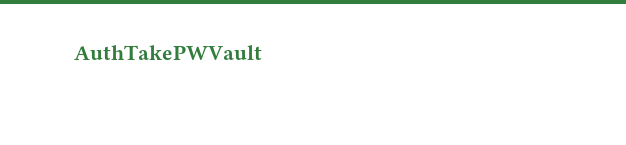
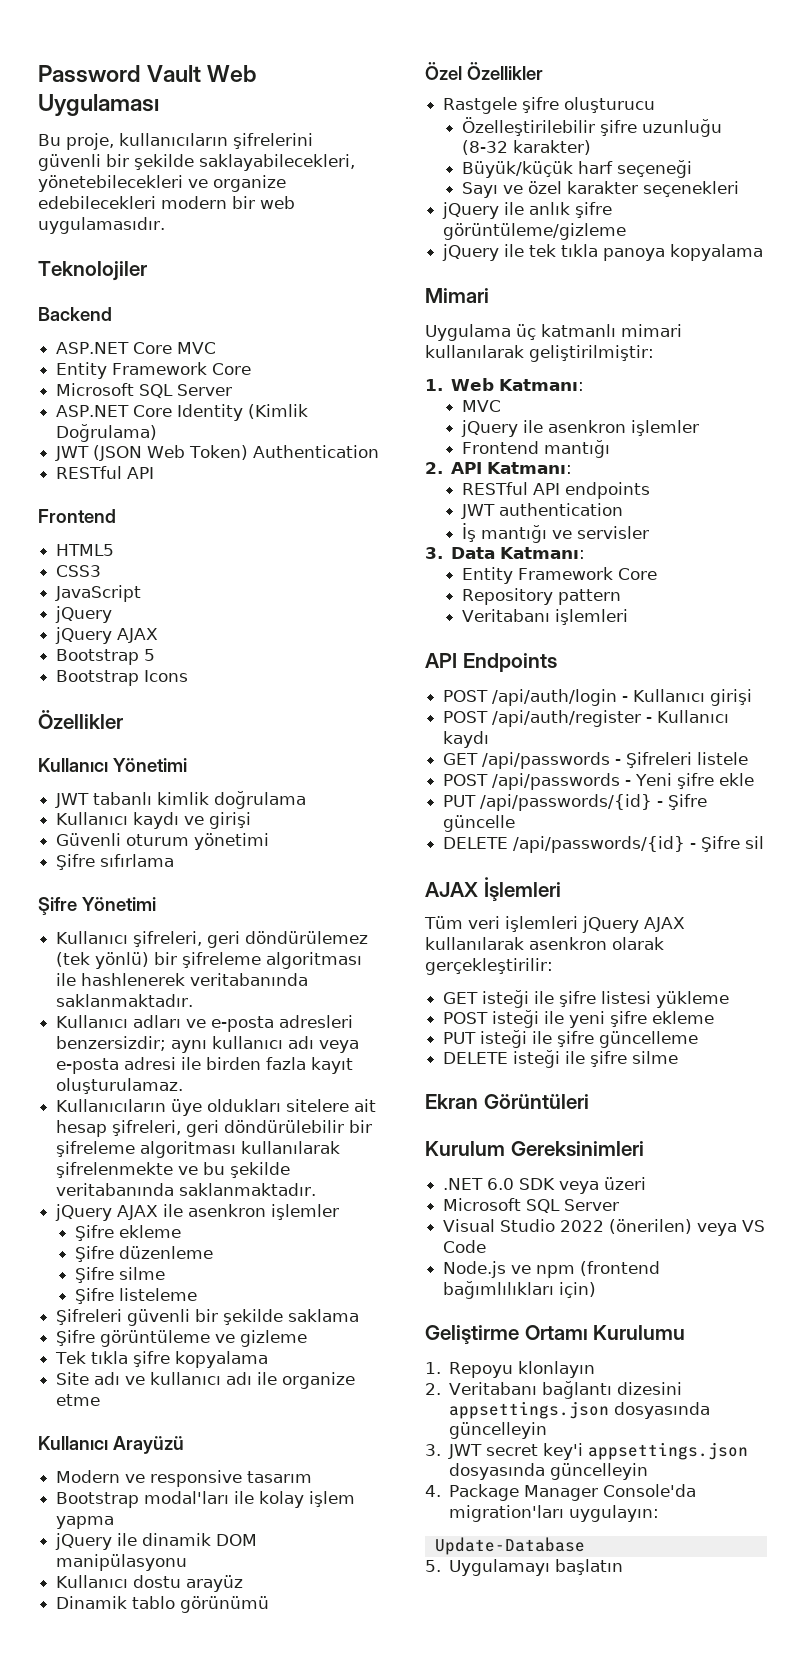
- AuthTakePWVault
+ Password Vault Web Uygulaması
+ Bu proje, kullanıcıların şifrelerini güvenli bir şekilde saklayabilecekleri, yönetebilecekleri ve organize edebilecekleri modern bir web uygulamasıdır.
+ Teknolojiler
+ Backend
+ ASP.NET Core MVC
+ Entity Framework Core
+ Microsoft SQL Server
+ ASP.NET Core Identity (Kimlik Doğrulama)
+ JWT (JSON Web Token) Authentication
+ RESTful API
+ Frontend
+ HTML5
+ CSS3
+ JavaScript
+ jQuery
+ jQuery AJAX
+ Bootstrap 5
+ Bootstrap Icons
+ Özellikler
+ Kullanıcı Yönetimi
+ JWT tabanlı kimlik doğrulama
+ Kullanıcı kaydı ve girişi
+ Güvenli oturum yönetimi
+ Şifre sıfırlama
+ Şifre Yönetimi
+ Kullanıcı şifreleri, geri döndürülemez (tek yönlü) bir şifreleme algoritması ile hashlenerek veritabanında saklanmaktadır.
+ Kullanıcı adları ve e-posta adresleri benzersizdir; aynı kullanıcı adı veya e-posta adresi ile birden fazla kayıt oluşturulamaz.
+ Kullanıcıların üye oldukları sitelere ait hesap şifreleri, geri döndürülebilir bir şifreleme algoritması kullanılarak şifrelenmekte ve bu şekilde veritabanında saklanmaktadır.
+ jQuery AJAX ile asenkron işlemler
+ Şifre ekleme
+ Şifre düzenleme
+ Şifre silme
+ Şifre listeleme
+ Şifreleri güvenli bir şekilde saklama
+ Şifre görüntüleme ve gizleme
+ Tek tıkla şifre kopyalama
+ Site adı ve kullanıcı adı ile organize etme
+ Kullanıcı Arayüzü
+ Modern ve responsive tasarım
+ Bootstrap modal'ları ile kolay işlem yapma
+ jQuery ile dinamik DOM manipülasyonu
+ Kullanıcı dostu arayüz
+ Dinamik tablo görünümü
+ Özel Özellikler
+ Rastgele şifre oluşturucu
+ Özelleştirilebilir şifre uzunluğu (8-32 karakter)
+ Büyük/küçük harf seçeneği
+ Sayı ve özel karakter seçenekleri
+ jQuery ile anlık şifre görüntüleme/gizleme
+ jQuery ile tek tıkla panoya kopyalama
+ Mimari
+ Uygulama üç katmanlı mimari kullanılarak geliştirilmiştir:
+ 1. Web Katmanı:
+ MVC
+ jQuery ile asenkron işlemler
+ Frontend mantığı
+ 2. API Katmanı:
+ RESTful API endpoints
+ JWT authentication
+ İş mantığı ve servisler
+ 3. Data Katmanı:
+ Entity Framework Core
+ Repository pattern
+ Veritabanı işlemleri
+ API Endpoints
+ POST /api/auth/login - Kullanıcı girişi
+ POST /api/auth/register - Kullanıcı kaydı
+ GET /api/passwords - Şifreleri listele
+ POST /api/passwords - Yeni şifre ekle
+ PUT /api/passwords/{id} - Şifre güncelle
+ DELETE /api/passwords/{id} - Şifre sil
+ AJAX İşlemleri
+ Tüm veri işlemleri jQuery AJAX kullanılarak asenkron olarak gerçekleştirilir:
+ GET isteği ile şifre listesi yükleme
+ POST isteği ile yeni şifre ekleme
+ PUT isteği ile şifre güncelleme
+ DELETE isteği ile şifre silme
+ Ekran Görüntüleri
+ Kurulum Gereksinimleri
+ .NET 6.0 SDK veya üzeri
+ Microsoft SQL Server
+ Visual Studio 2022 (önerilen) veya VS Code
+ Node.js ve npm (frontend bağımlılıkları için)
+ Geliştirme Ortamı Kurulumu
+ 1. Repoyu klonlayın
+ 2. Veritabanı bağlantı dizesini appsettings.json dosyasında güncelleyin
+ 3. JWT secret key'i appsettings.json dosyasında güncelleyin
+ 4. Package Manager Console'da migration'ları uygulayın:
+ Update-Database
+ 5. Uygulamayı başlatın

